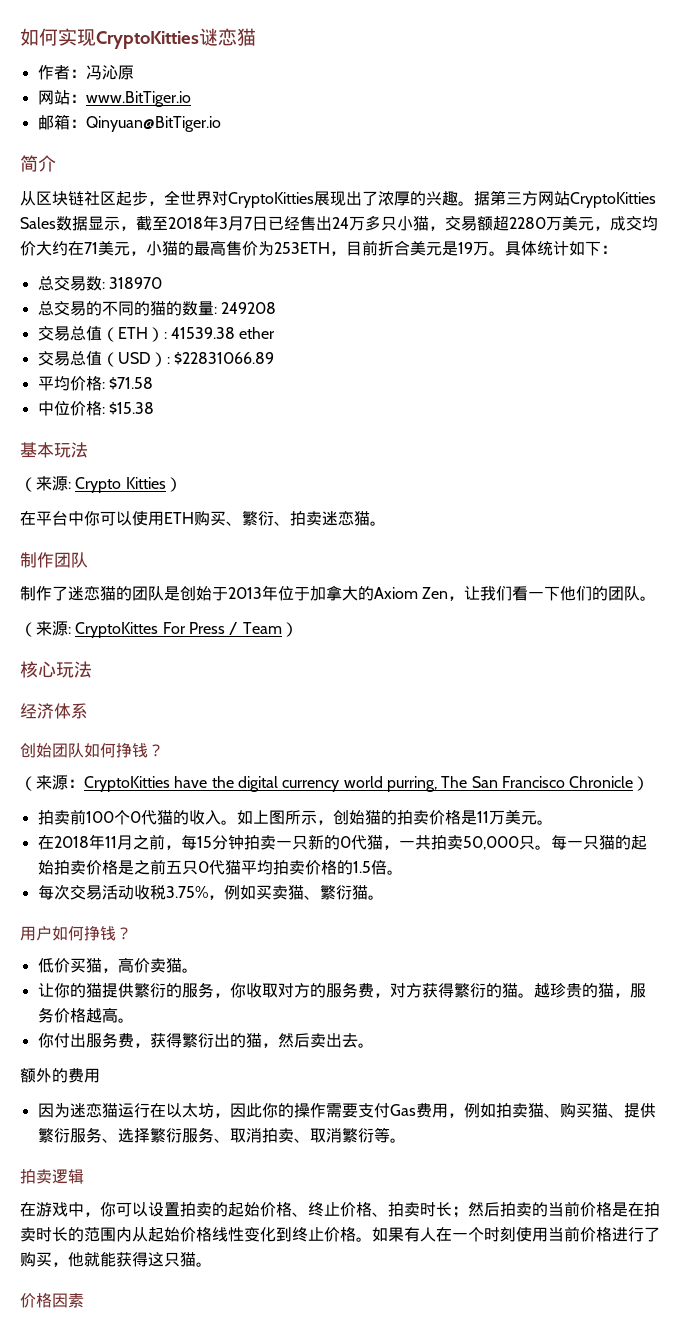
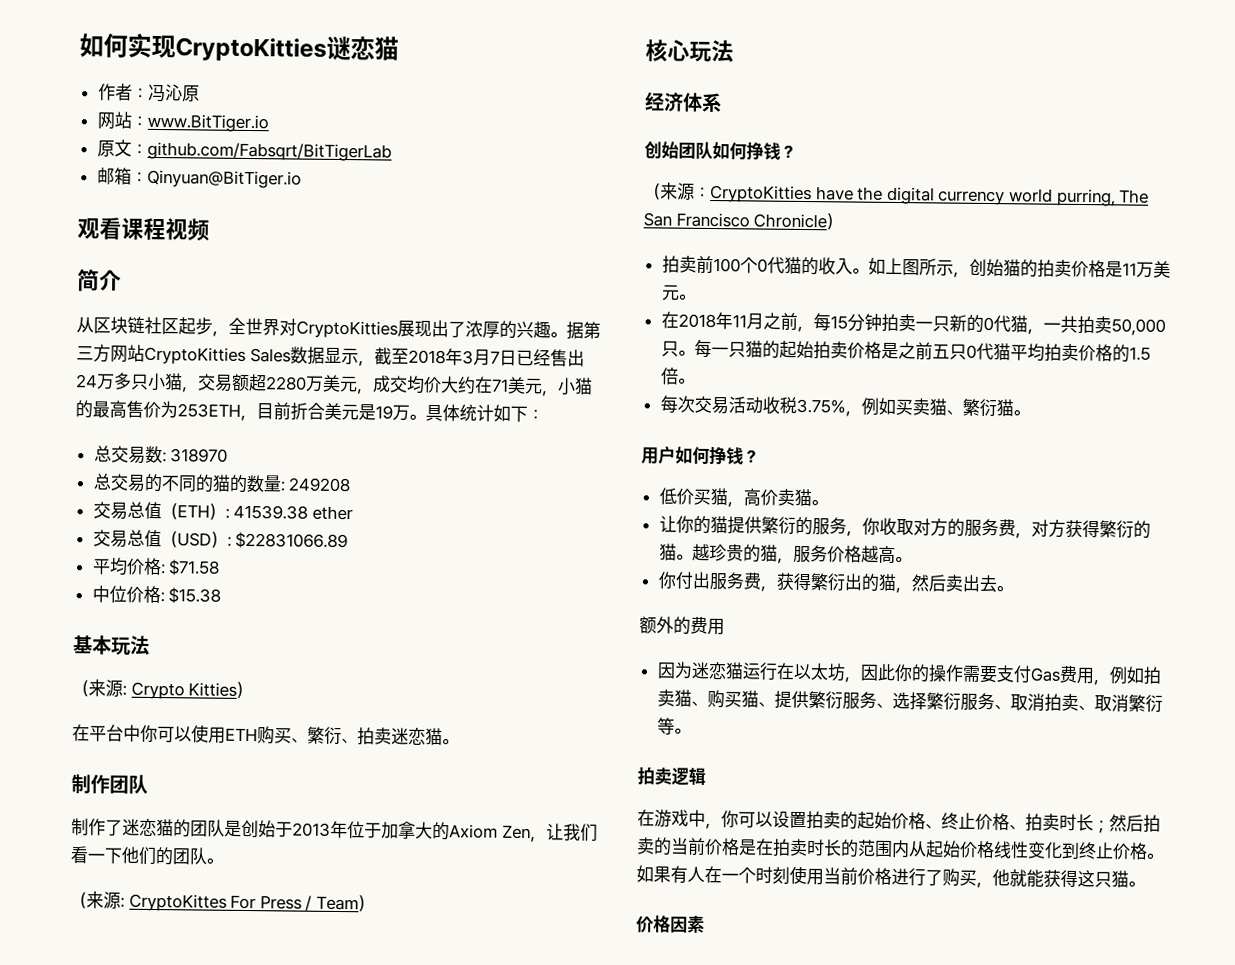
+ 原文：github.com/Fabsqrt/BitTigerLab
+ 观看课程视频

